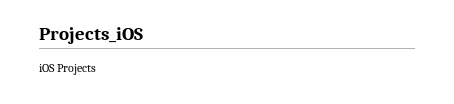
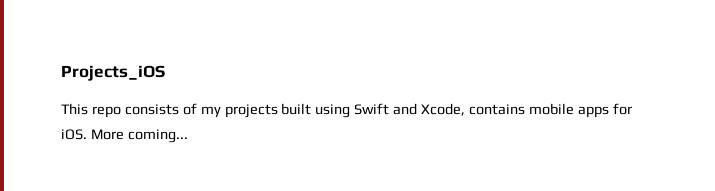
- iOS Projects
+ This repo consists of my projects built using Swift and Xcode, contains mobile apps for iOS. More coming...

